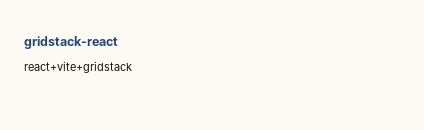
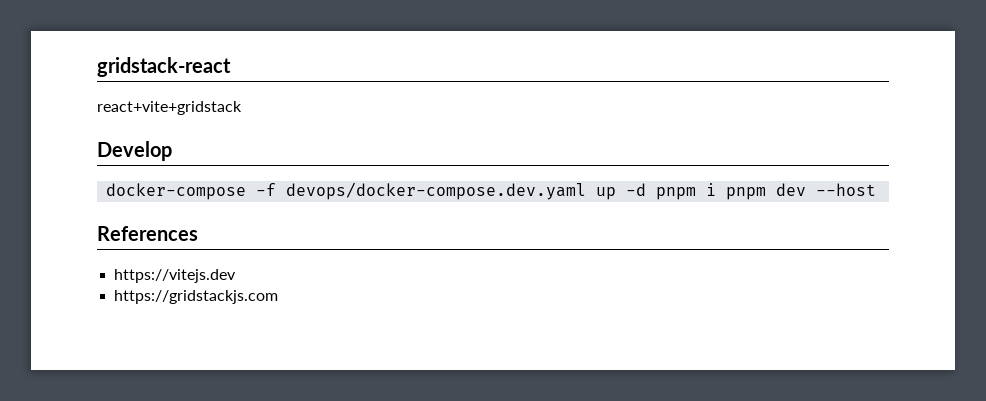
+ Develop
+ docker-compose -f devops/docker-compose.dev.yaml up -d pnpm i pnpm dev --host
+ References
+ https://vitejs.dev
+ https://gridstackjs.com

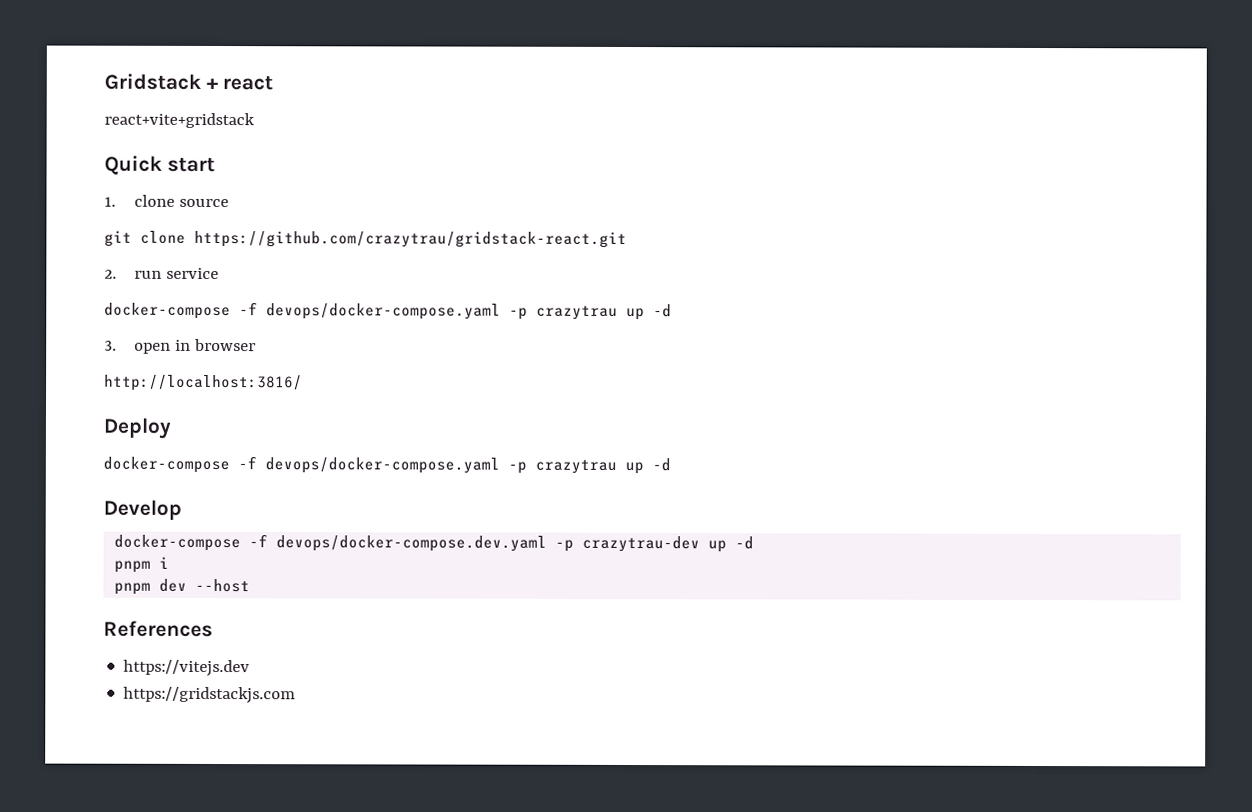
- gridstack-react
+ Gridstack + react
  react+vite+gridstack
+ Quick start
+ 1. clone source
+ git clone https://github.com/crazytrau/gridstack-react.git
+ 2. run service
+ docker-compose -f devops/docker-compose.yaml -p crazytrau up -d
+ 3. open in browser
+ http://localhost:3816/
+ Deploy
+ docker-compose -f devops/docker-compose.yaml -p crazytrau up -d
- docker-compose -f devops/docker-compose.dev.yaml up -d pnpm i pnpm dev --host
+ docker-compose -f devops/docker-compose.dev.yaml -p crazytrau-dev up -d
+ pnpm i
+ pnpm dev --host

